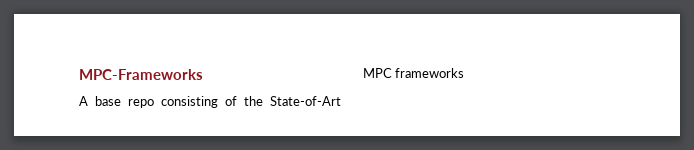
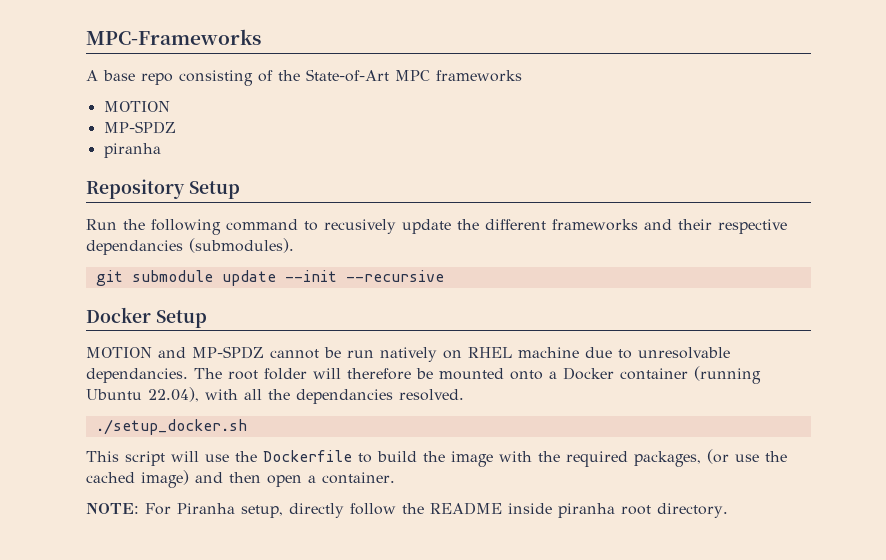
  A base repo consisting of the State-of-Art MPC frameworks
+ MOTION
+ MP-SPDZ
+ piranha
+ Repository Setup
+ Run the following command to recusively update the different frameworks and their respective dependancies (submodules).
+ git submodule update --init --recursive
+ Docker Setup
+ MOTION and MP-SPDZ cannot be run natively on RHEL machine due to unresolvable dependancies. The root folder will therefore be mounted onto a Docker container (running Ubuntu 22.04), with all the dependancies resolved.
+ ./setup_docker.sh
+ This script will use the Dockerfile to build the image with the required packages, (or use the cached image) and then open a container.
+ NOTE: For Piranha setup, directly follow the README inside piranha root directory.

